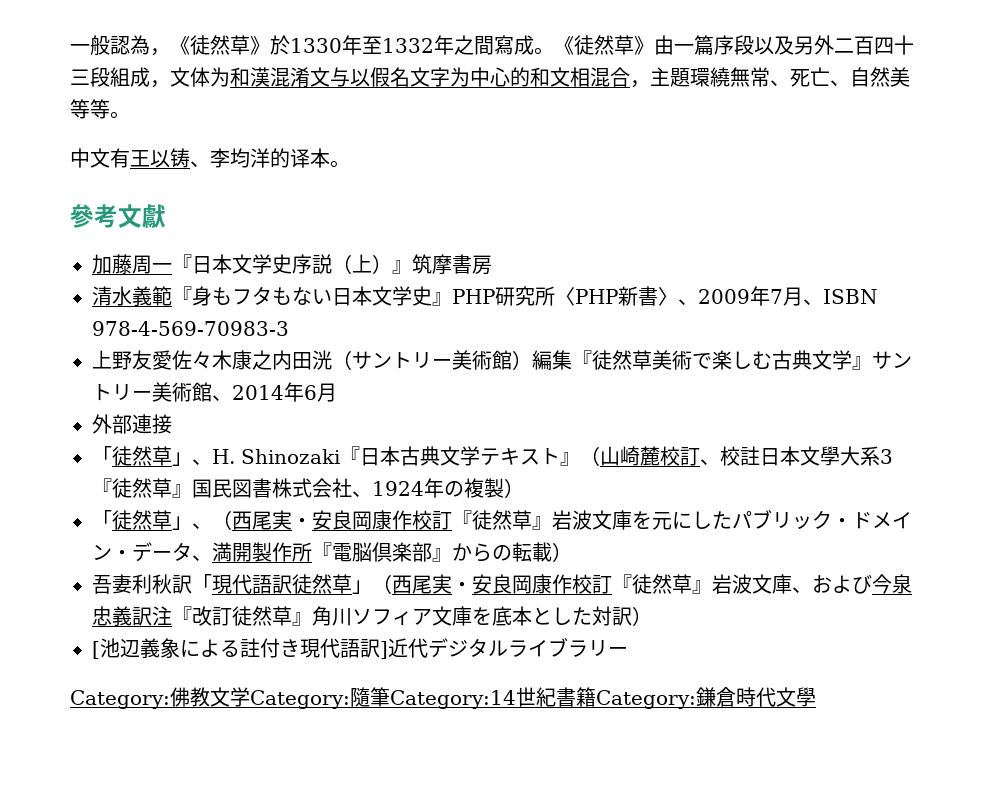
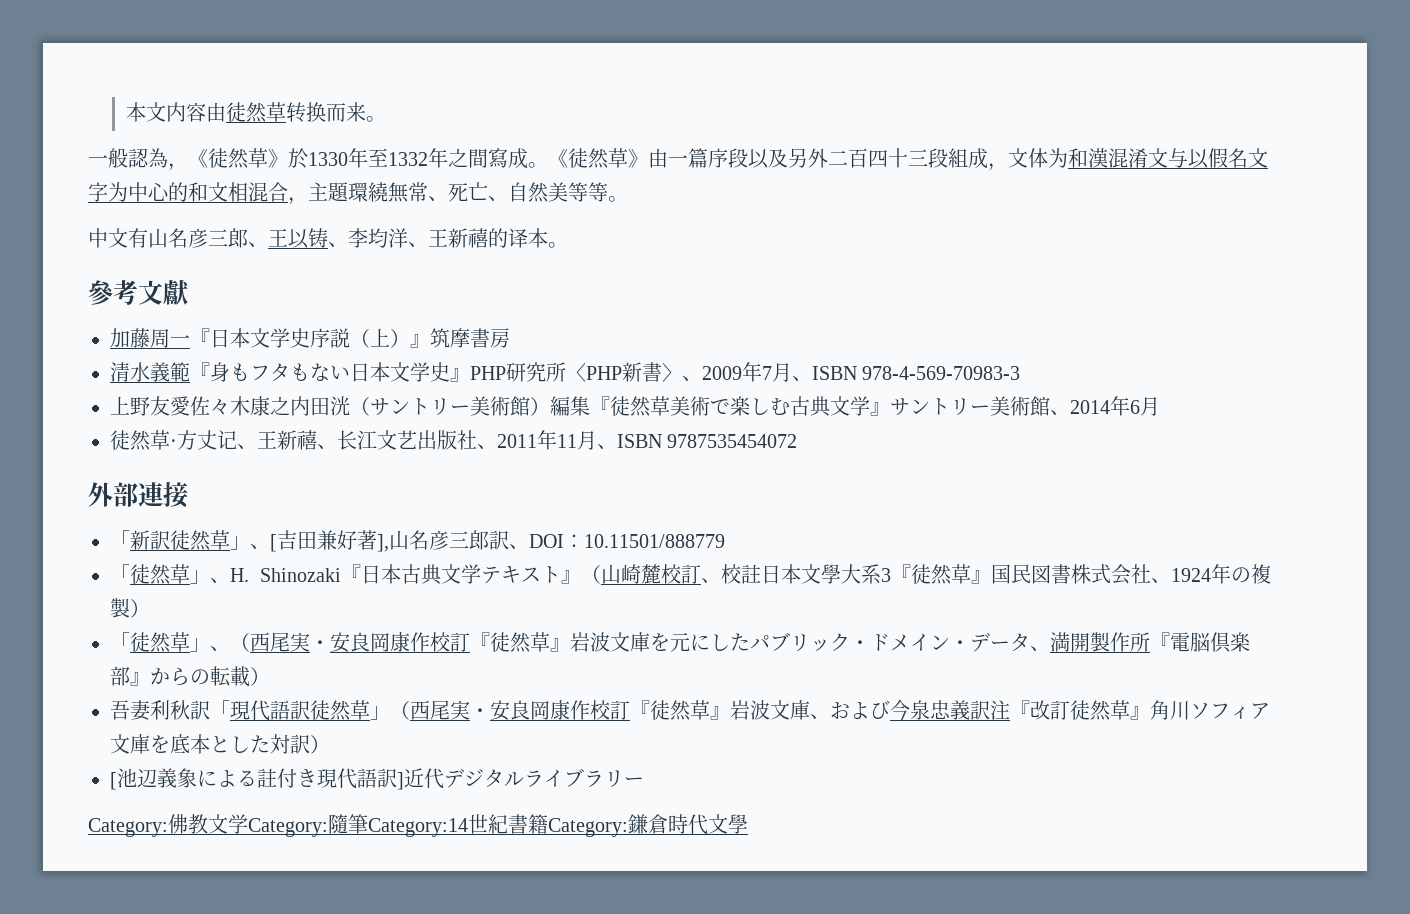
+ 本文内容由徒然草转换而来。
- 中文有王以铸、李均洋的译本。
+ 中文有山名彦三郎、王以铸、李均洋、王新禧的译本。
+ 徒然草·方丈记、王新禧、长江文艺出版社、2011年11月、ISBN 9787535454072
  外部連接
+ 「新訳徒然草」、[吉田兼好著],山名彦三郎訳、DOI：10.11501/888779

